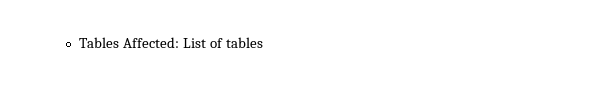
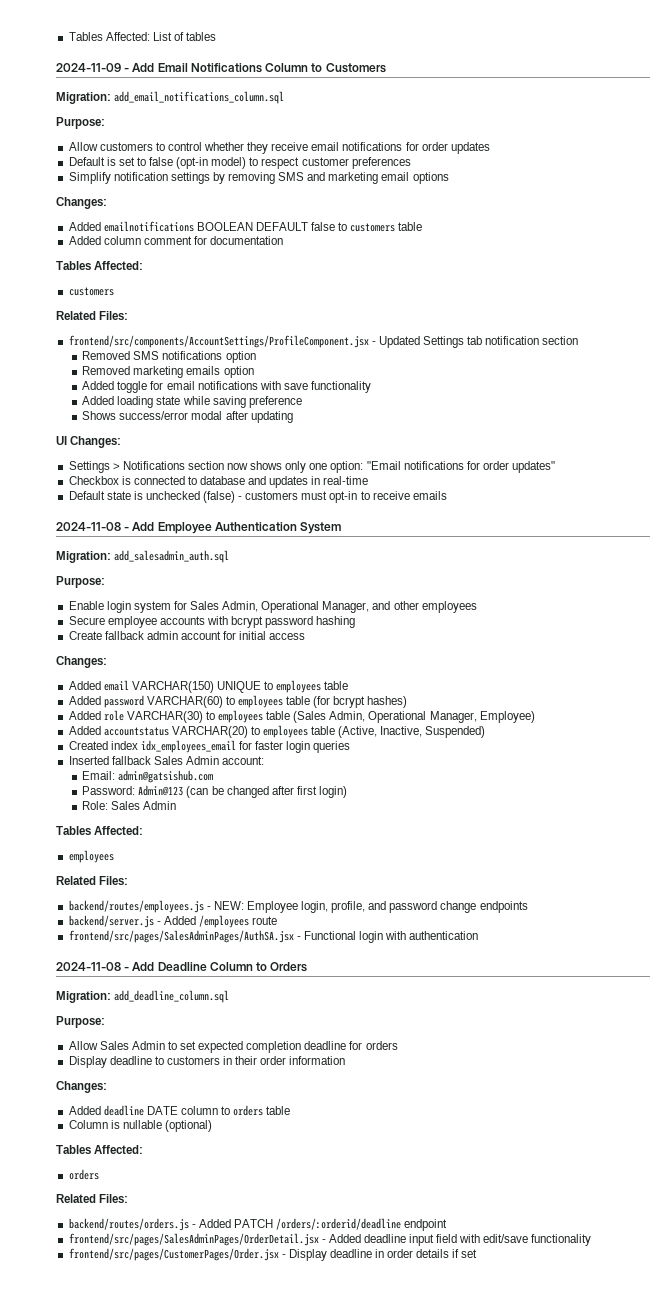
+ 2024-11-09 - Add Email Notifications Column to Customers
+ Migration: add_email_notifications_column.sql
+ Purpose:
+ Allow customers to control whether they receive email notifications for order updates
+ Default is set to false (opt-in model) to respect customer preferences
+ Simplify notification settings by removing SMS and marketing email options
+ Changes:
+ Added emailnotifications BOOLEAN DEFAULT false to customers table
+ Added column comment for documentation
+ Tables Affected:
+ customers
+ Related Files:
+ frontend/src/components/AccountSettings/ProfileComponent.jsx - Updated Settings tab notification section
+ Removed SMS notifications option
+ Removed marketing emails option
+ Added toggle for email notifications with save functionality
+ Added loading state while saving preference
+ Shows success/error modal after updating
+ UI Changes:
+ Settings > Notifications section now shows only one option: "Email notifications for order updates"
+ Checkbox is connected to database and updates in real-time
+ Default state is unchecked (false) - customers must opt-in to receive emails
+ 2024-11-08 - Add Employee Authentication System
+ Migration: add_salesadmin_auth.sql
+ Purpose:
+ Enable login system for Sales Admin, Operational Manager, and other employees
+ Secure employee accounts with bcrypt password hashing
+ Create fallback admin account for initial access
+ Changes:
+ Added email VARCHAR(150) UNIQUE to employees table
+ Added password VARCHAR(60) to employees table (for bcrypt hashes)
+ Added role VARCHAR(30) to employees table (Sales Admin, Operational Manager, Employee)
+ Added accountstatus VARCHAR(20) to employees table (Active, Inactive, Suspended)
+ Created index idx_employees_email for faster login queries
+ Inserted fallback Sales Admin account:
+ Email: admin@gatsishub.com
+ Password: Admin@123 (can be changed after first login)
+ Role: Sales Admin
+ Tables Affected:
+ employees
+ Related Files:
+ backend/routes/employees.js - NEW: Employee login, profile, and password change endpoints
+ backend/server.js - Added /employees route
+ frontend/src/pages/SalesAdminPages/AuthSA.jsx - Functional login with authentication
+ 2024-11-08 - Add Deadline Column to Orders
+ Migration: add_deadline_column.sql
+ Purpose:
+ Allow Sales Admin to set expected completion deadline for orders
+ Display deadline to customers in their order information
+ Changes:
+ Added deadline DATE column to orders table
+ Column is nullable (optional)
+ Tables Affected:
+ orders
+ Related Files:
+ backend/routes/orders.js - Added PATCH /orders/:orderid/deadline endpoint
+ frontend/src/pages/SalesAdminPages/OrderDetail.jsx - Added deadline input field with edit/save functionality
+ frontend/src/pages/CustomerPages/Order.jsx - Display deadline in order details if set

